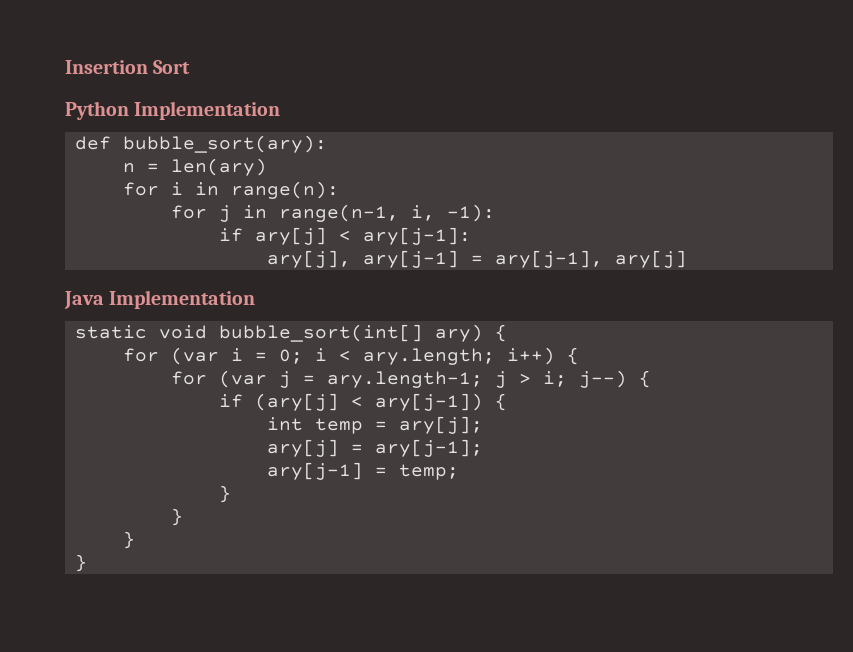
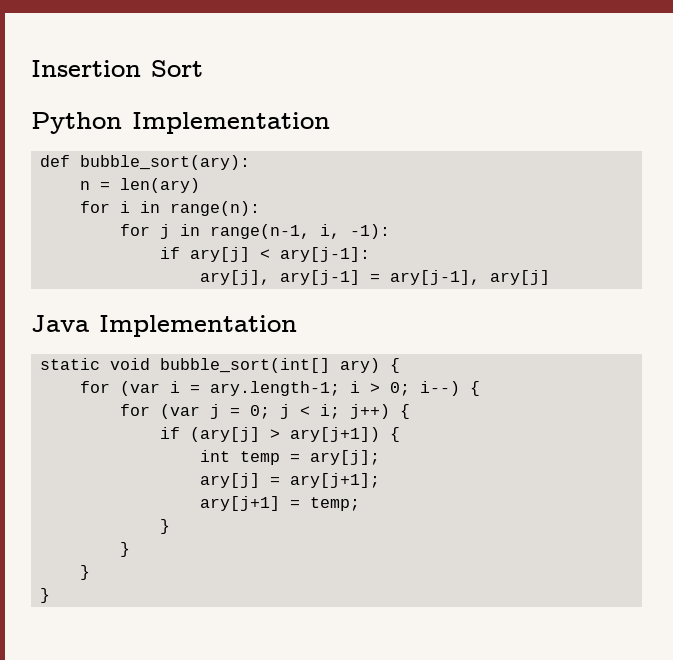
- for (var i = 0; i < ary.length; i++) {
+ for (var i = ary.length-1; i > 0; i--) {
- for (var j = ary.length-1; j > i; j--) {
+ for (var j = 0; j < i; j++) {
- if (ary[j] < ary[j-1]) {
+ if (ary[j] > ary[j+1]) {
- ary[j] = ary[j-1];
- ary[j-1] = temp;
+ ary[j] = ary[j+1];
+ ary[j+1] = temp;

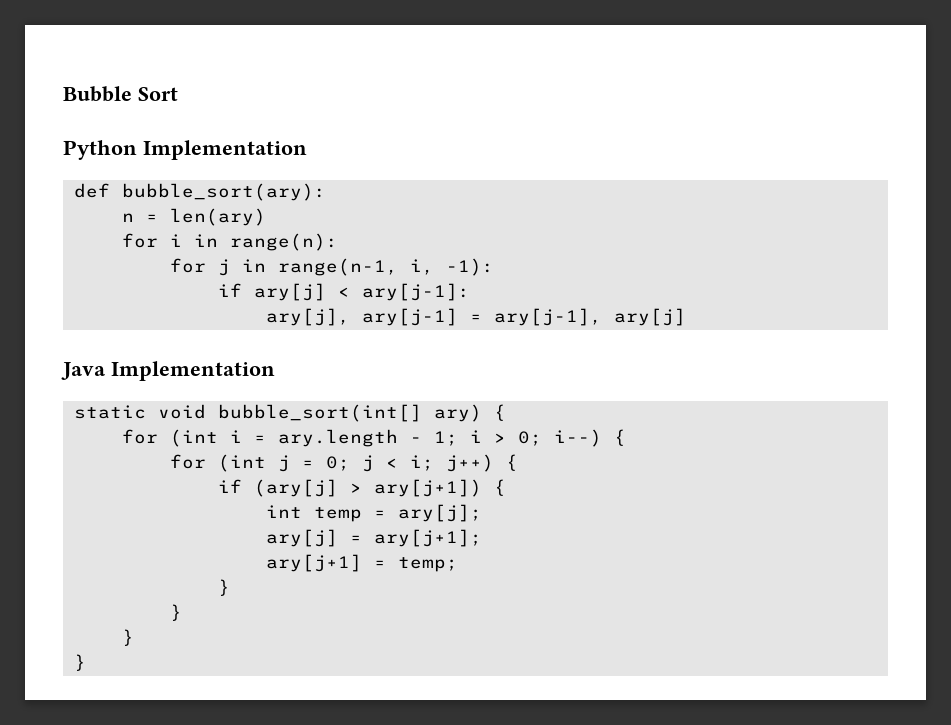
- Insertion Sort
+ Bubble Sort
- for (var i = ary.length-1; i > 0; i--) {
+ for (int i = ary.length - 1; i > 0; i--) {
- for (var j = 0; j < i; j++) {
+ for (int j = 0; j < i; j++) {

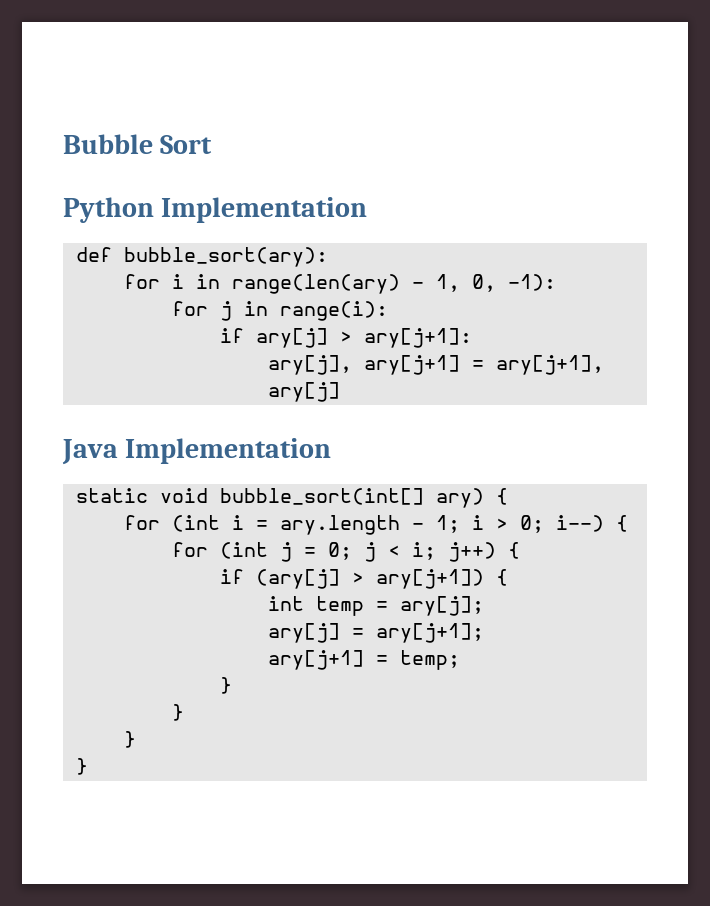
- n = len(ary)
- for i in range(n):
+ for i in range(len(ary) - 1, 0, -1):
- for j in range(n-1, i, -1):
+ for j in range(i):
- if ary[j] < ary[j-1]:
+ if ary[j] > ary[j+1]:
- ary[j], ary[j-1] = ary[j-1], ary[j]
+ ary[j], ary[j+1] = ary[j+1], ary[j]

